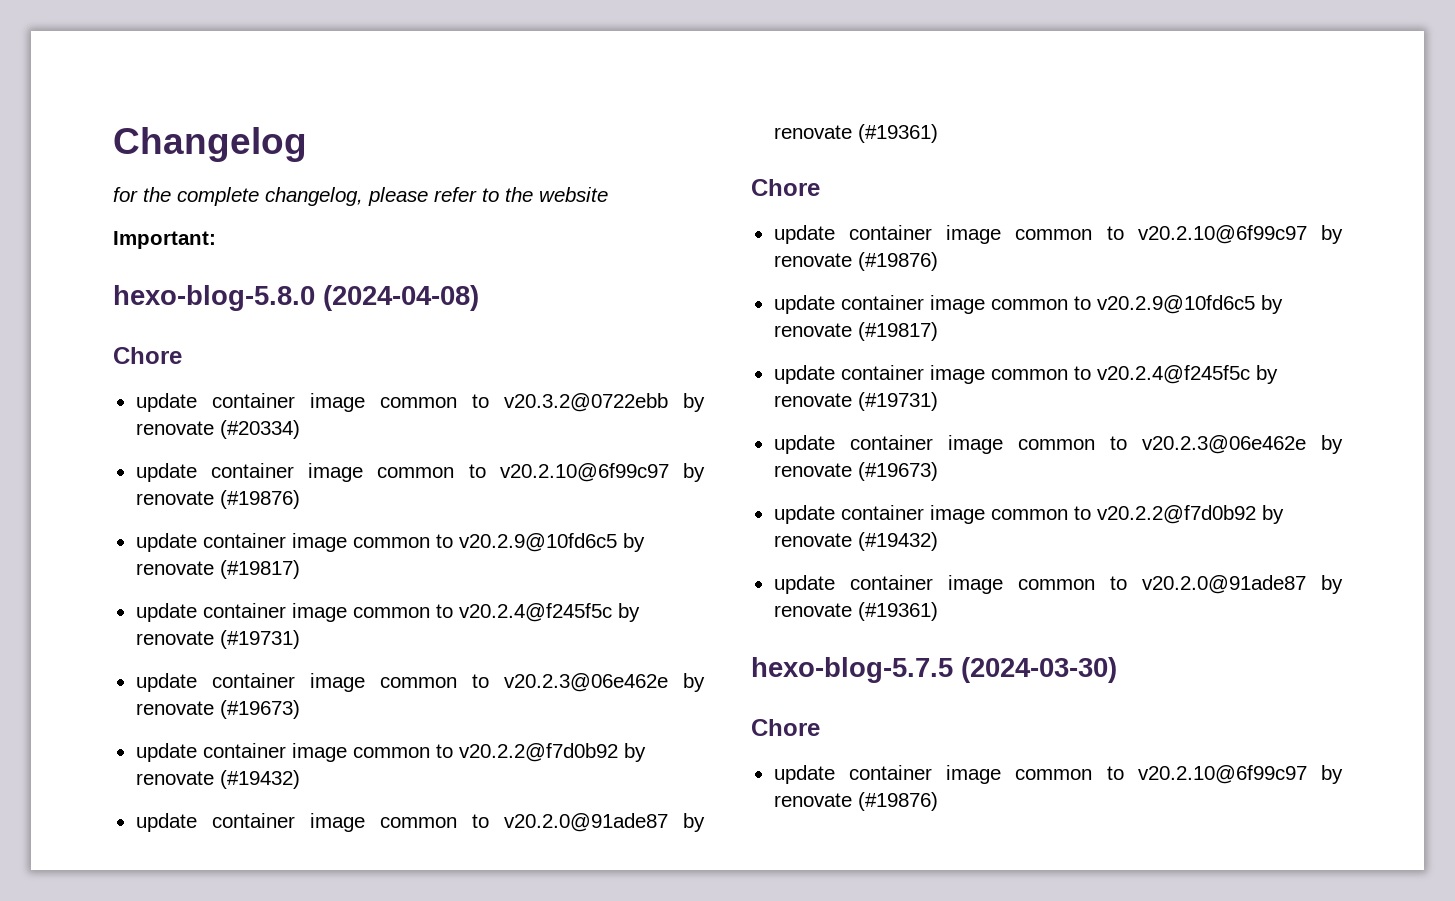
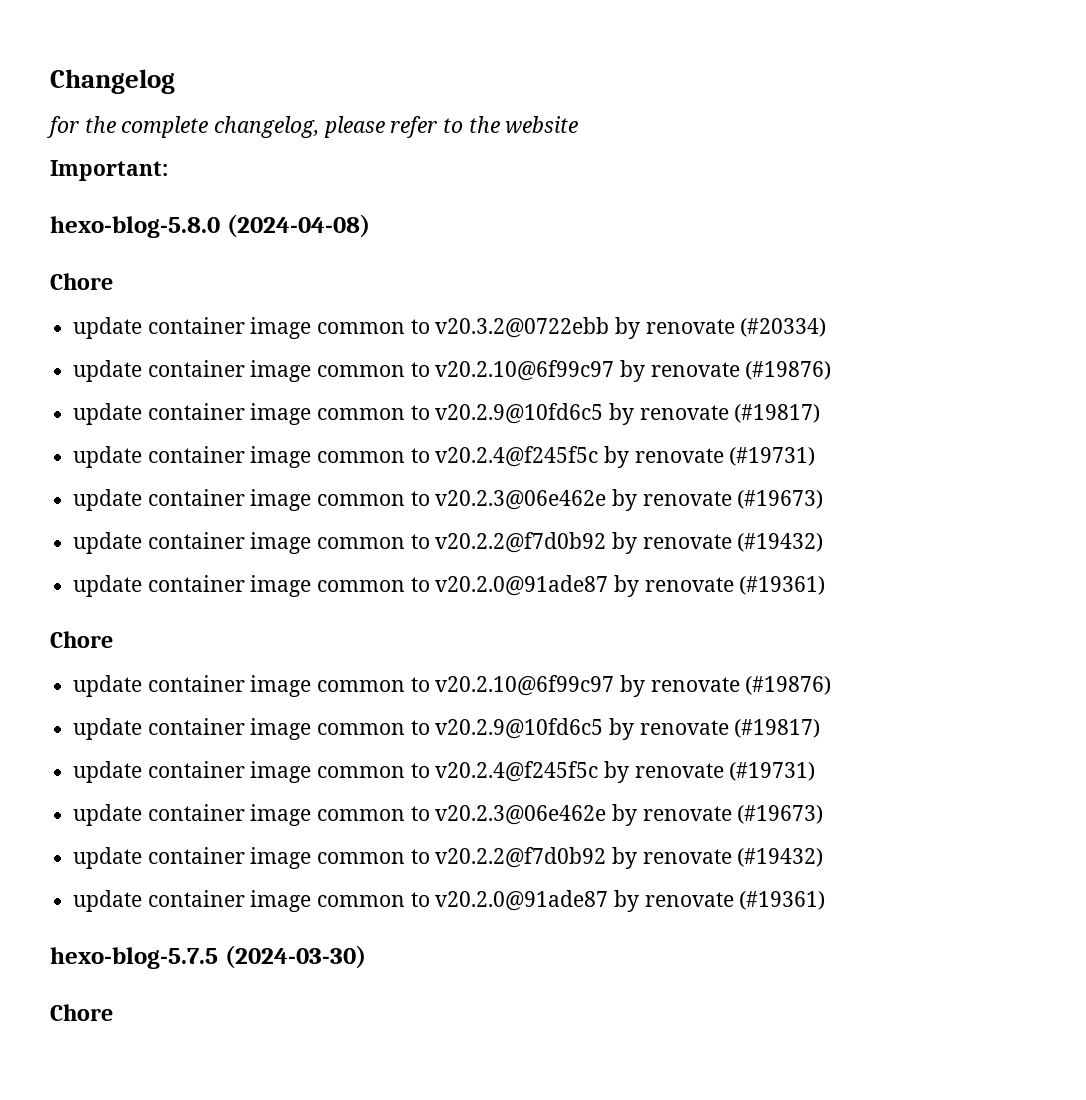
  hexo-blog-5.7.5 (2024-03-30)
  Chore
- update container image common to v20.2.10@6f99c97 by renovate (#19876)

